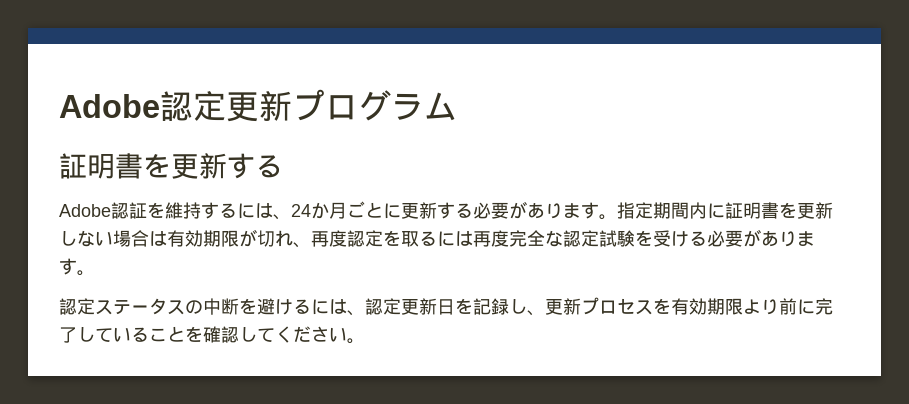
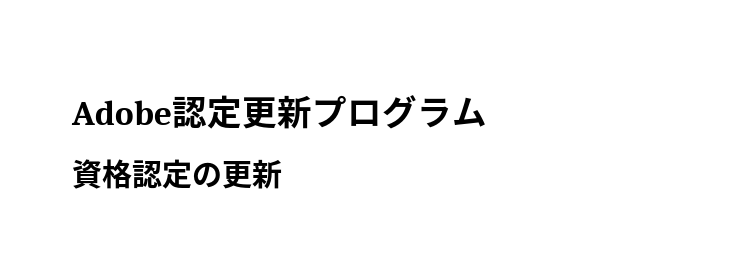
- 証明書を更新する
- Adobe認証を維持するには、24か月ごとに更新する必要があります。指定期間内に証明書を更新しない場合は有効期限が切れ、再度認定を取るには再度完全な認定試験を受ける必要があります。
- 認定ステータスの中断を避けるには、認定更新日を記録し、更新プロセスを有効期限より前に完了していることを確認してください。
+ 資格認定の更新

